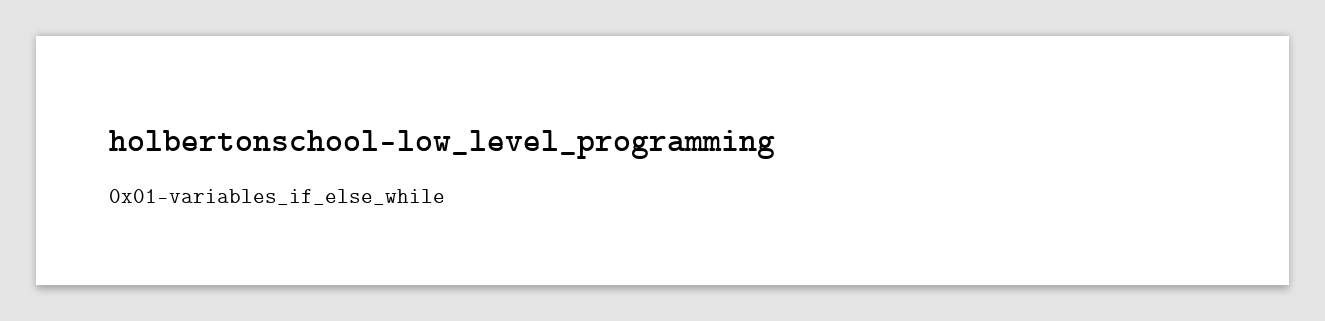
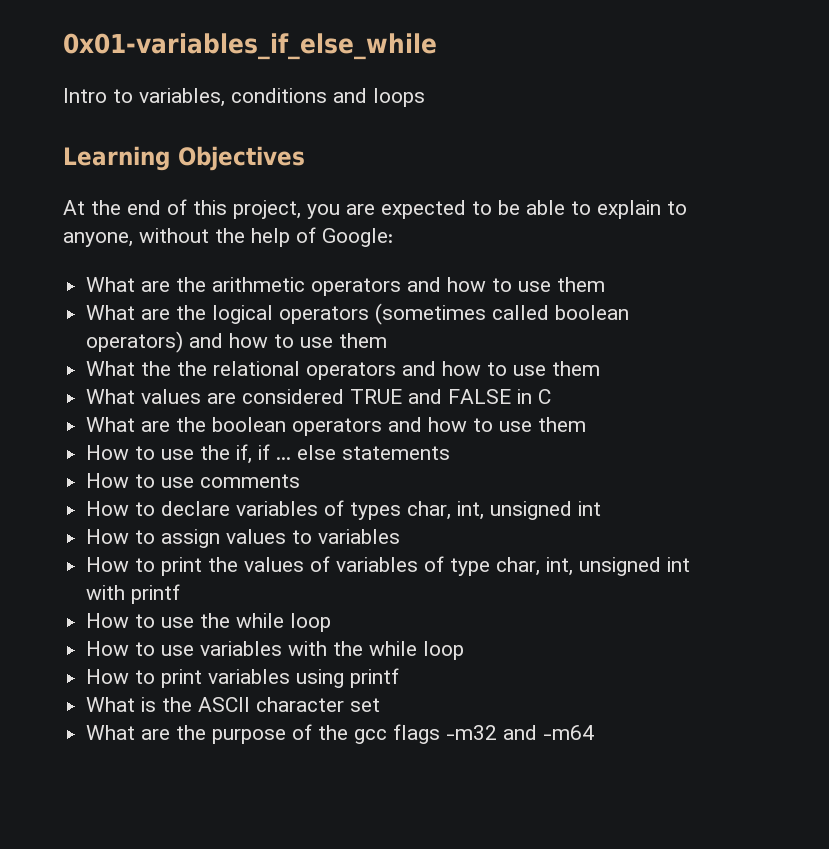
- holbertonschool-low_level_programming
  0x01-variables_if_else_while
+ Intro to variables, conditions and loops
+ Learning Objectives
+ At the end of this project, you are expected to be able to explain to anyone, without the help of Google:
+ What are the arithmetic operators and how to use them
+ What are the logical operators (sometimes called boolean operators) and how to use them
+ What the the relational operators and how to use them
+ What values are considered TRUE and FALSE in C
+ What are the boolean operators and how to use them
+ How to use the if, if ... else statements
+ How to use comments
+ How to declare variables of types char, int, unsigned int
+ How to assign values to variables
+ How to print the values of variables of type char, int, unsigned int with printf
+ How to use the while loop
+ How to use variables with the while loop
+ How to print variables using printf
+ What is the ASCII character set
+ What are the purpose of the gcc flags -m32 and -m64

